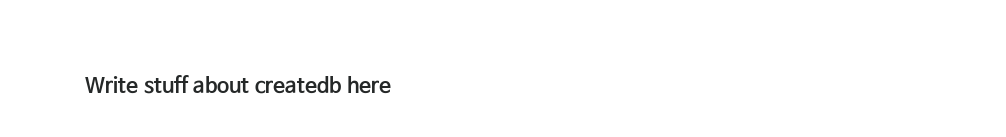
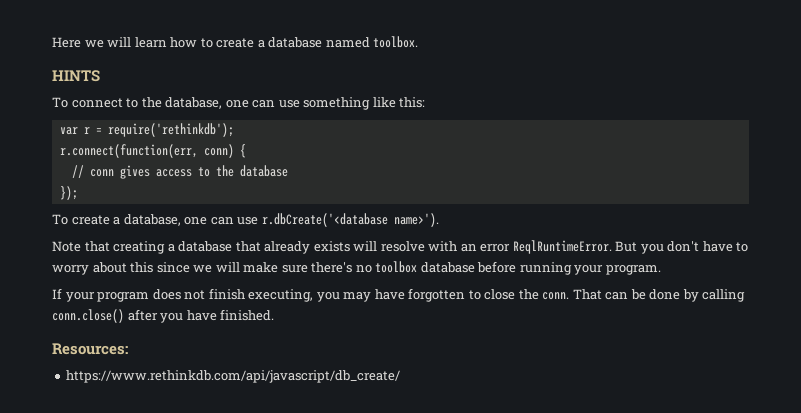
- Write stuff about createdb here
+ Here we will learn how to create a database named toolbox.
+ HINTS
+ To connect to the database, one can use something like this:
+ var r = require('rethinkdb');
+ r.connect(function(err, conn) {
+ // conn gives access to the database
+ });
+ To create a database, one can use r.dbCreate('<database name>').
+ Note that creating a database that already exists will resolve with an error ReqlRuntimeError. But you don't have to worry about this since we will make sure there's no toolbox database before running your program.
+ If your program does not finish executing, you may have forgotten to close the conn. That can be done by calling conn.close() after you have finished.
+ Resources:
+ https://www.rethinkdb.com/api/javascript/db_create/

